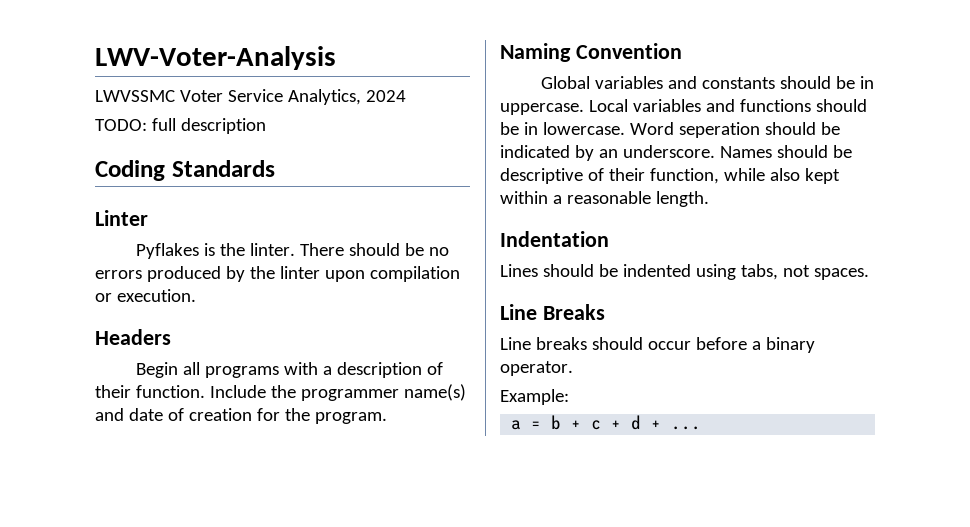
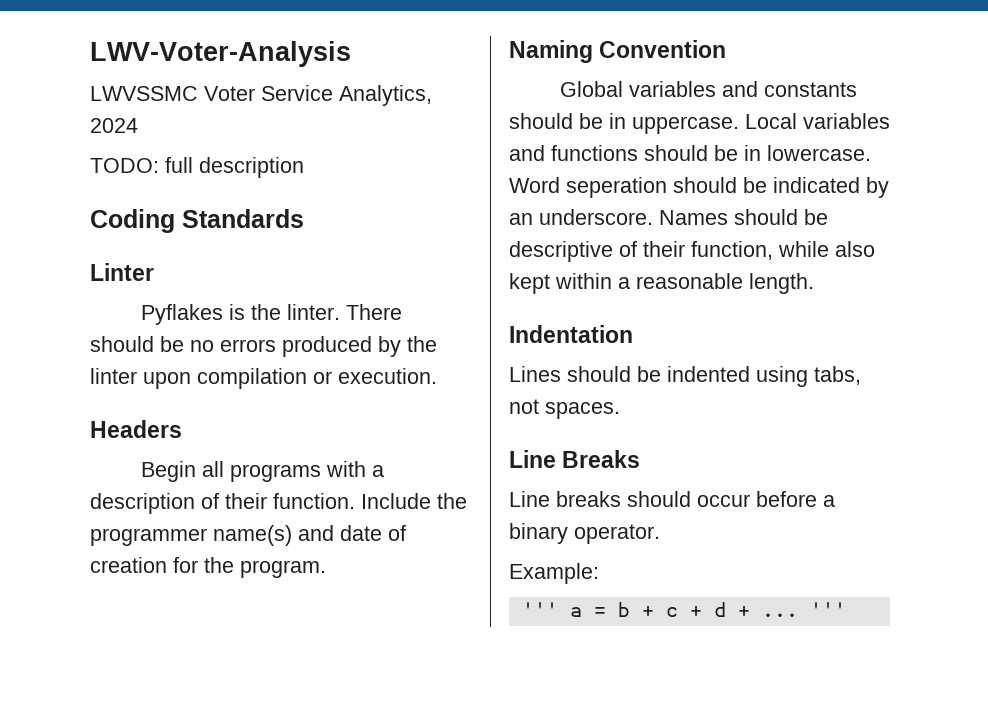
- a = b + c + d + ...
+ ''' a = b + c + d + ... '''

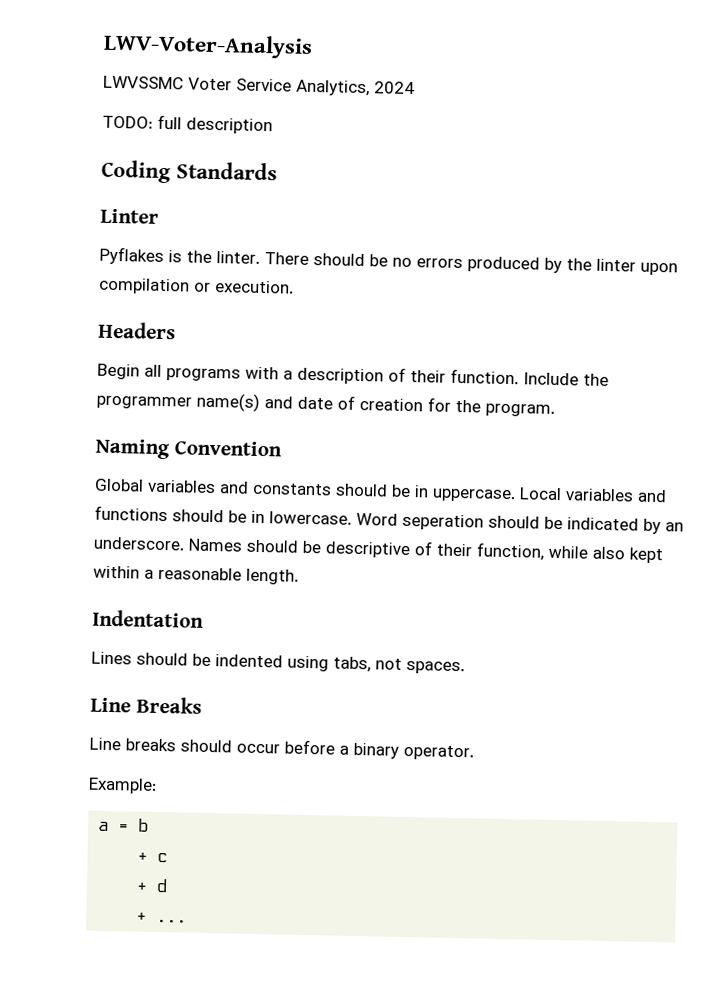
- ''' a = b + c + d + ... '''
+ a = b
+ + c
+ + d
+ + ...

